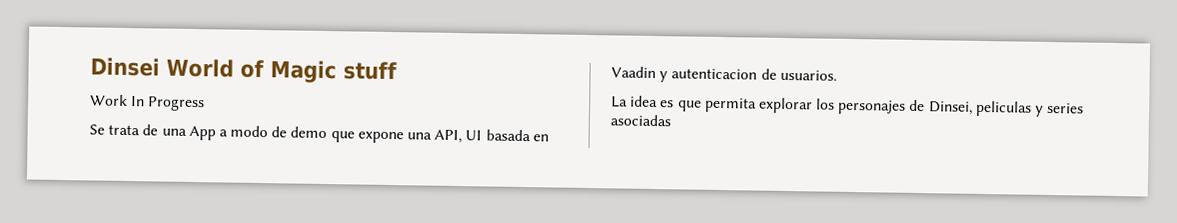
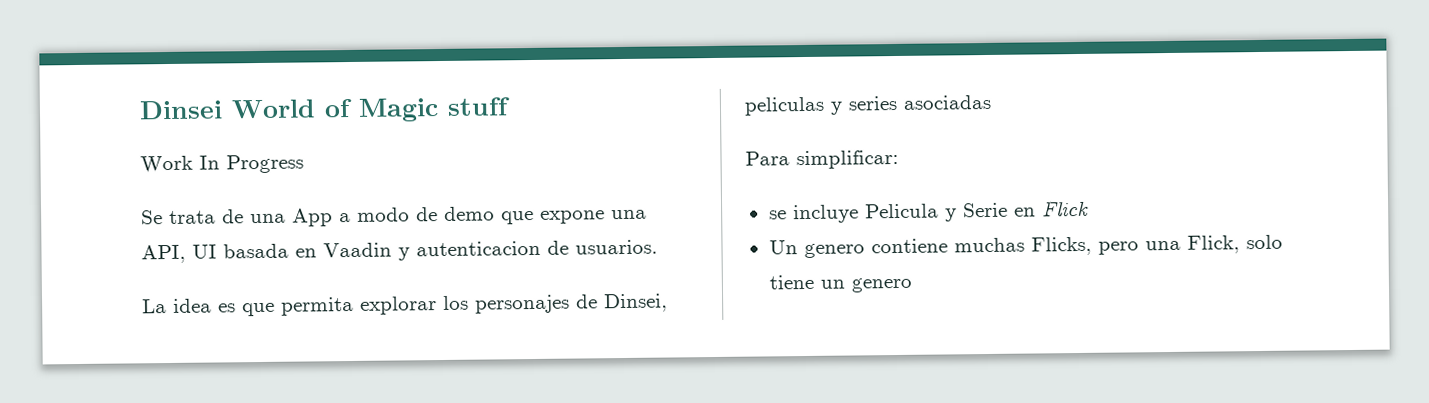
+ Para simplificar:
+ se incluye Pelicula y Serie en Flick
+ Un genero contiene muchas Flicks, pero una Flick, solo tiene un genero

